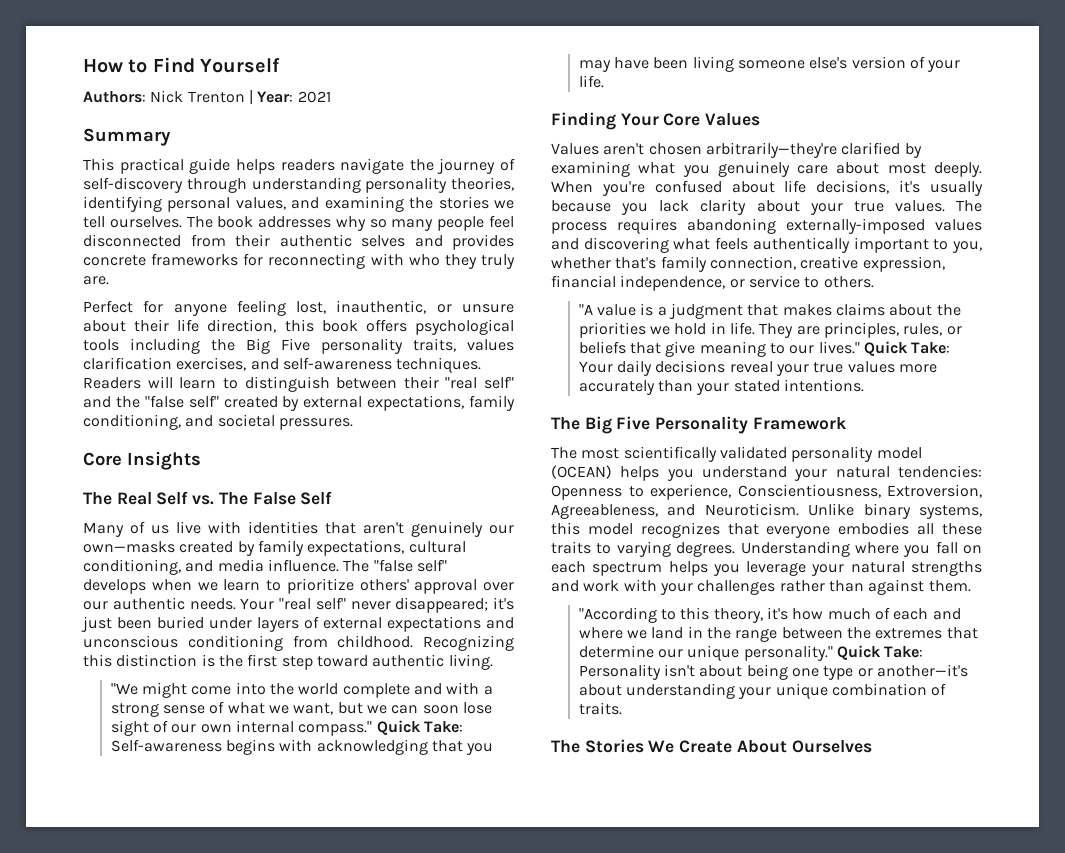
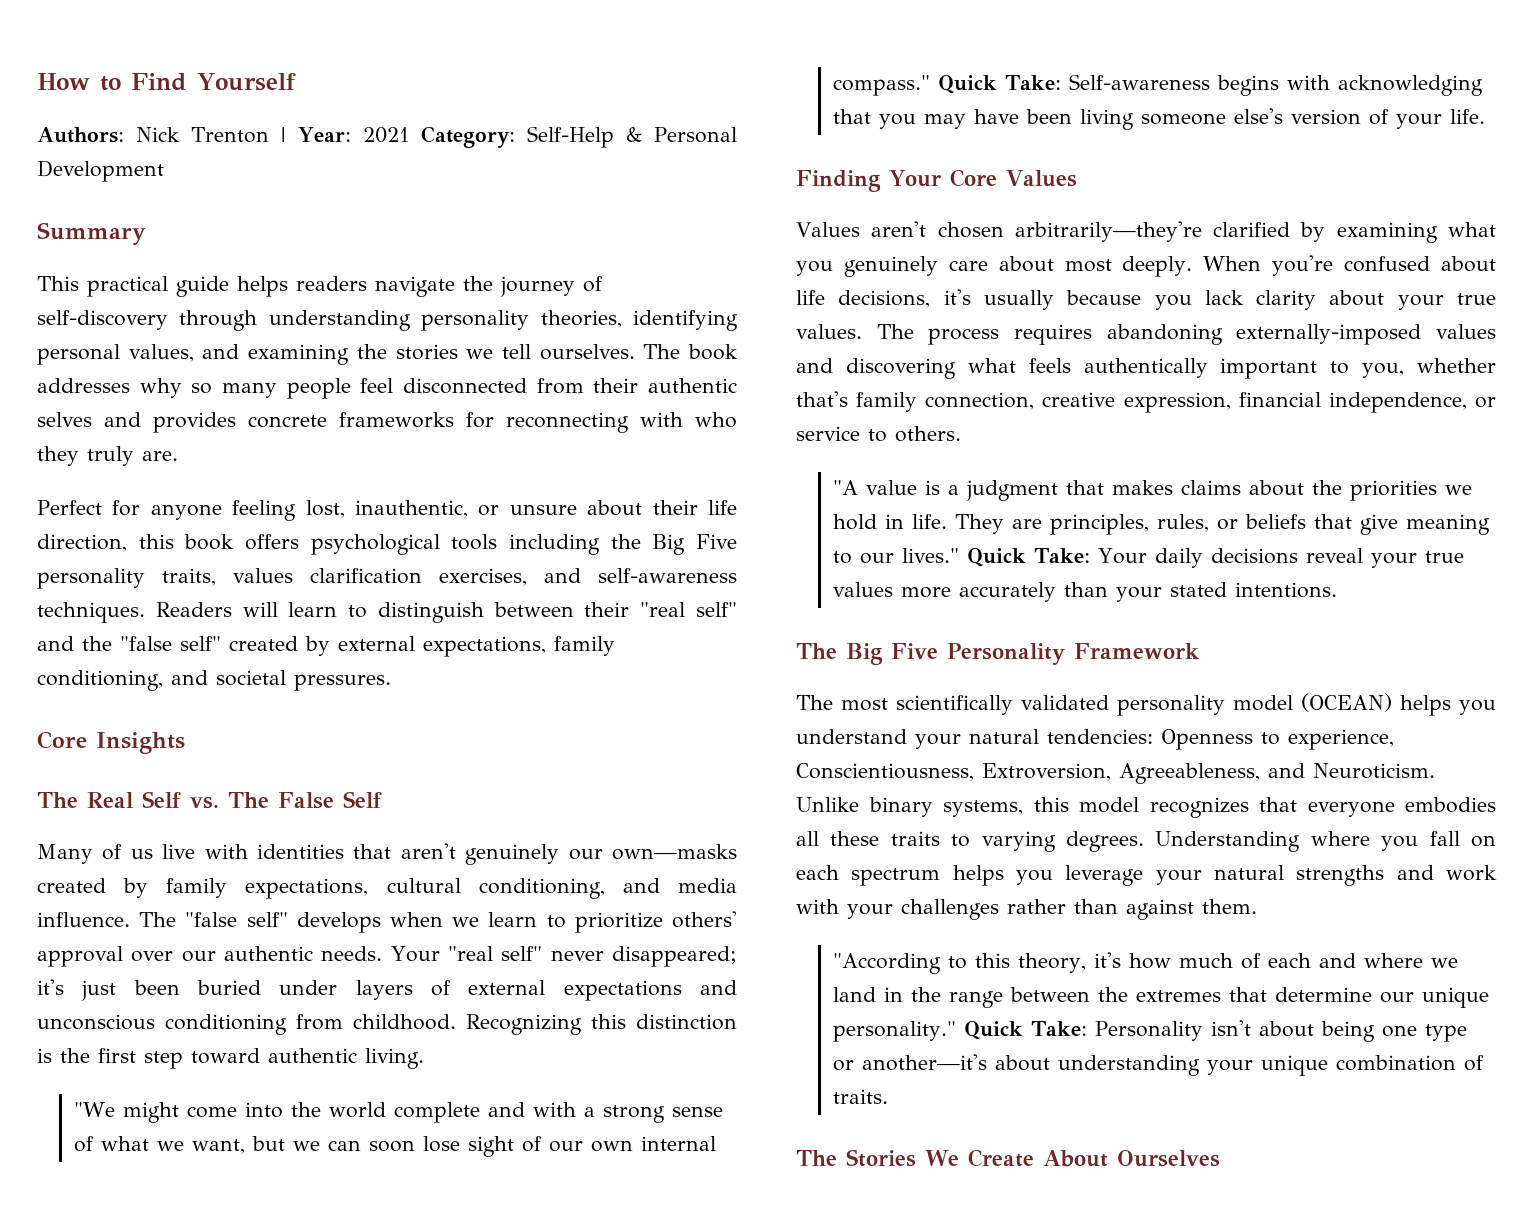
- Authors: Nick Trenton | Year: 2021
+ Authors: Nick Trenton | Year: 2021 Category: Self-Help & Personal Development

